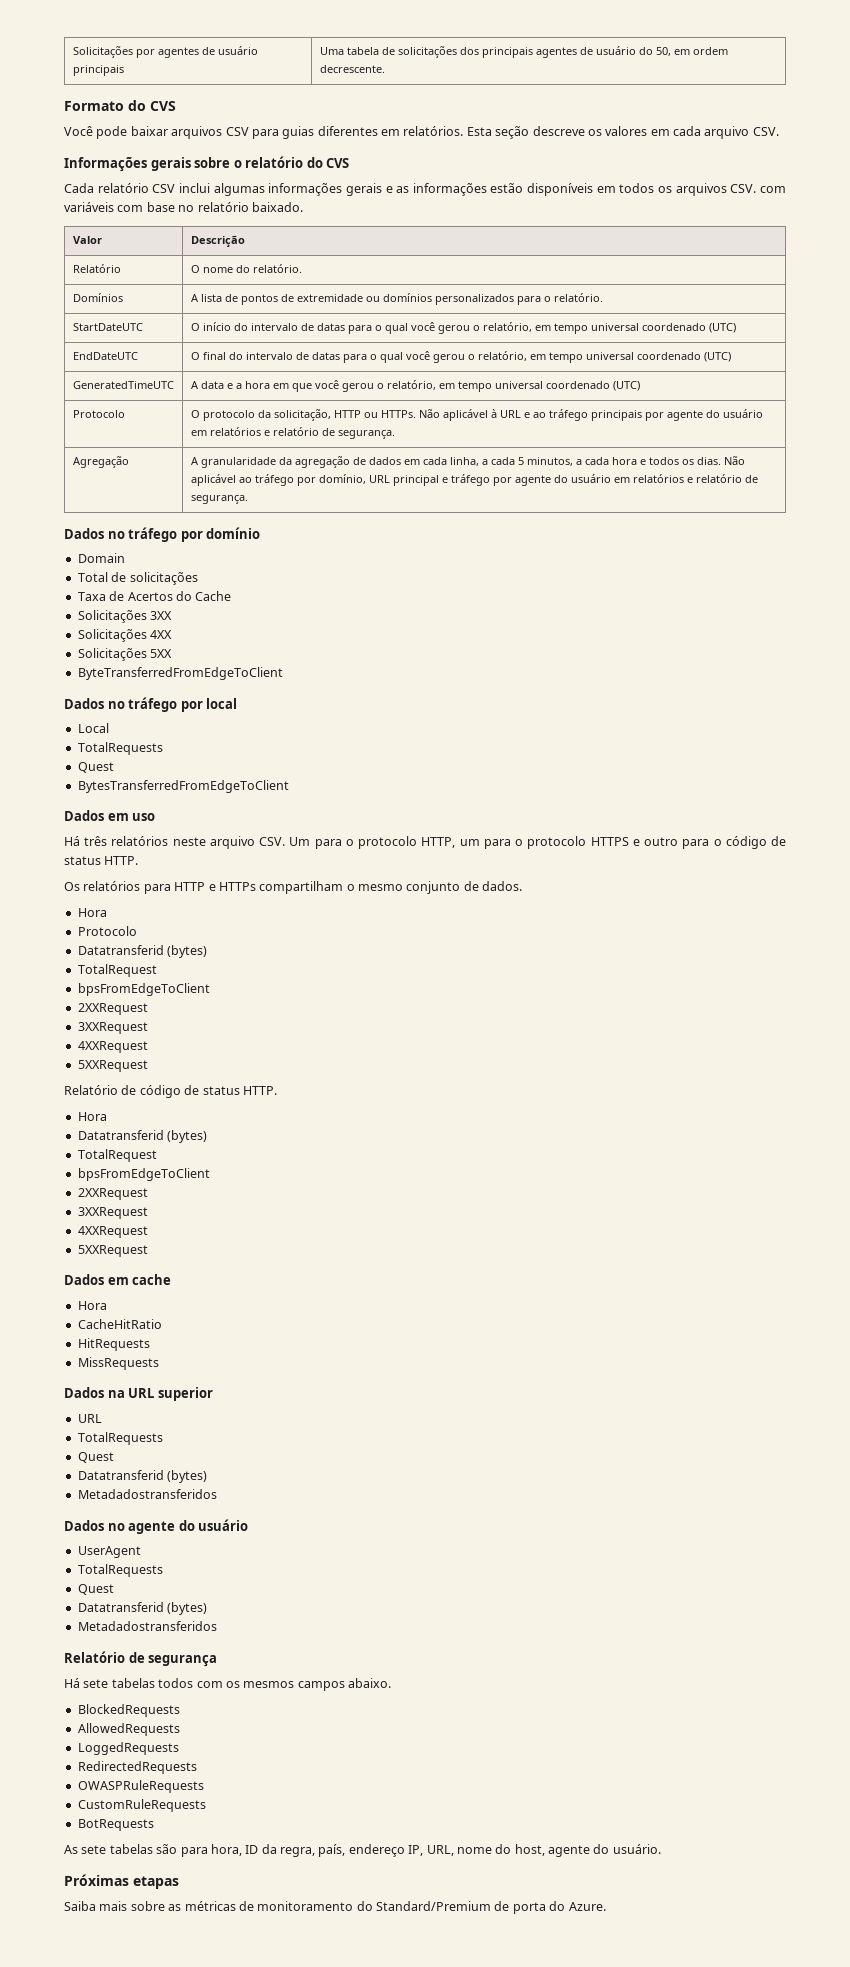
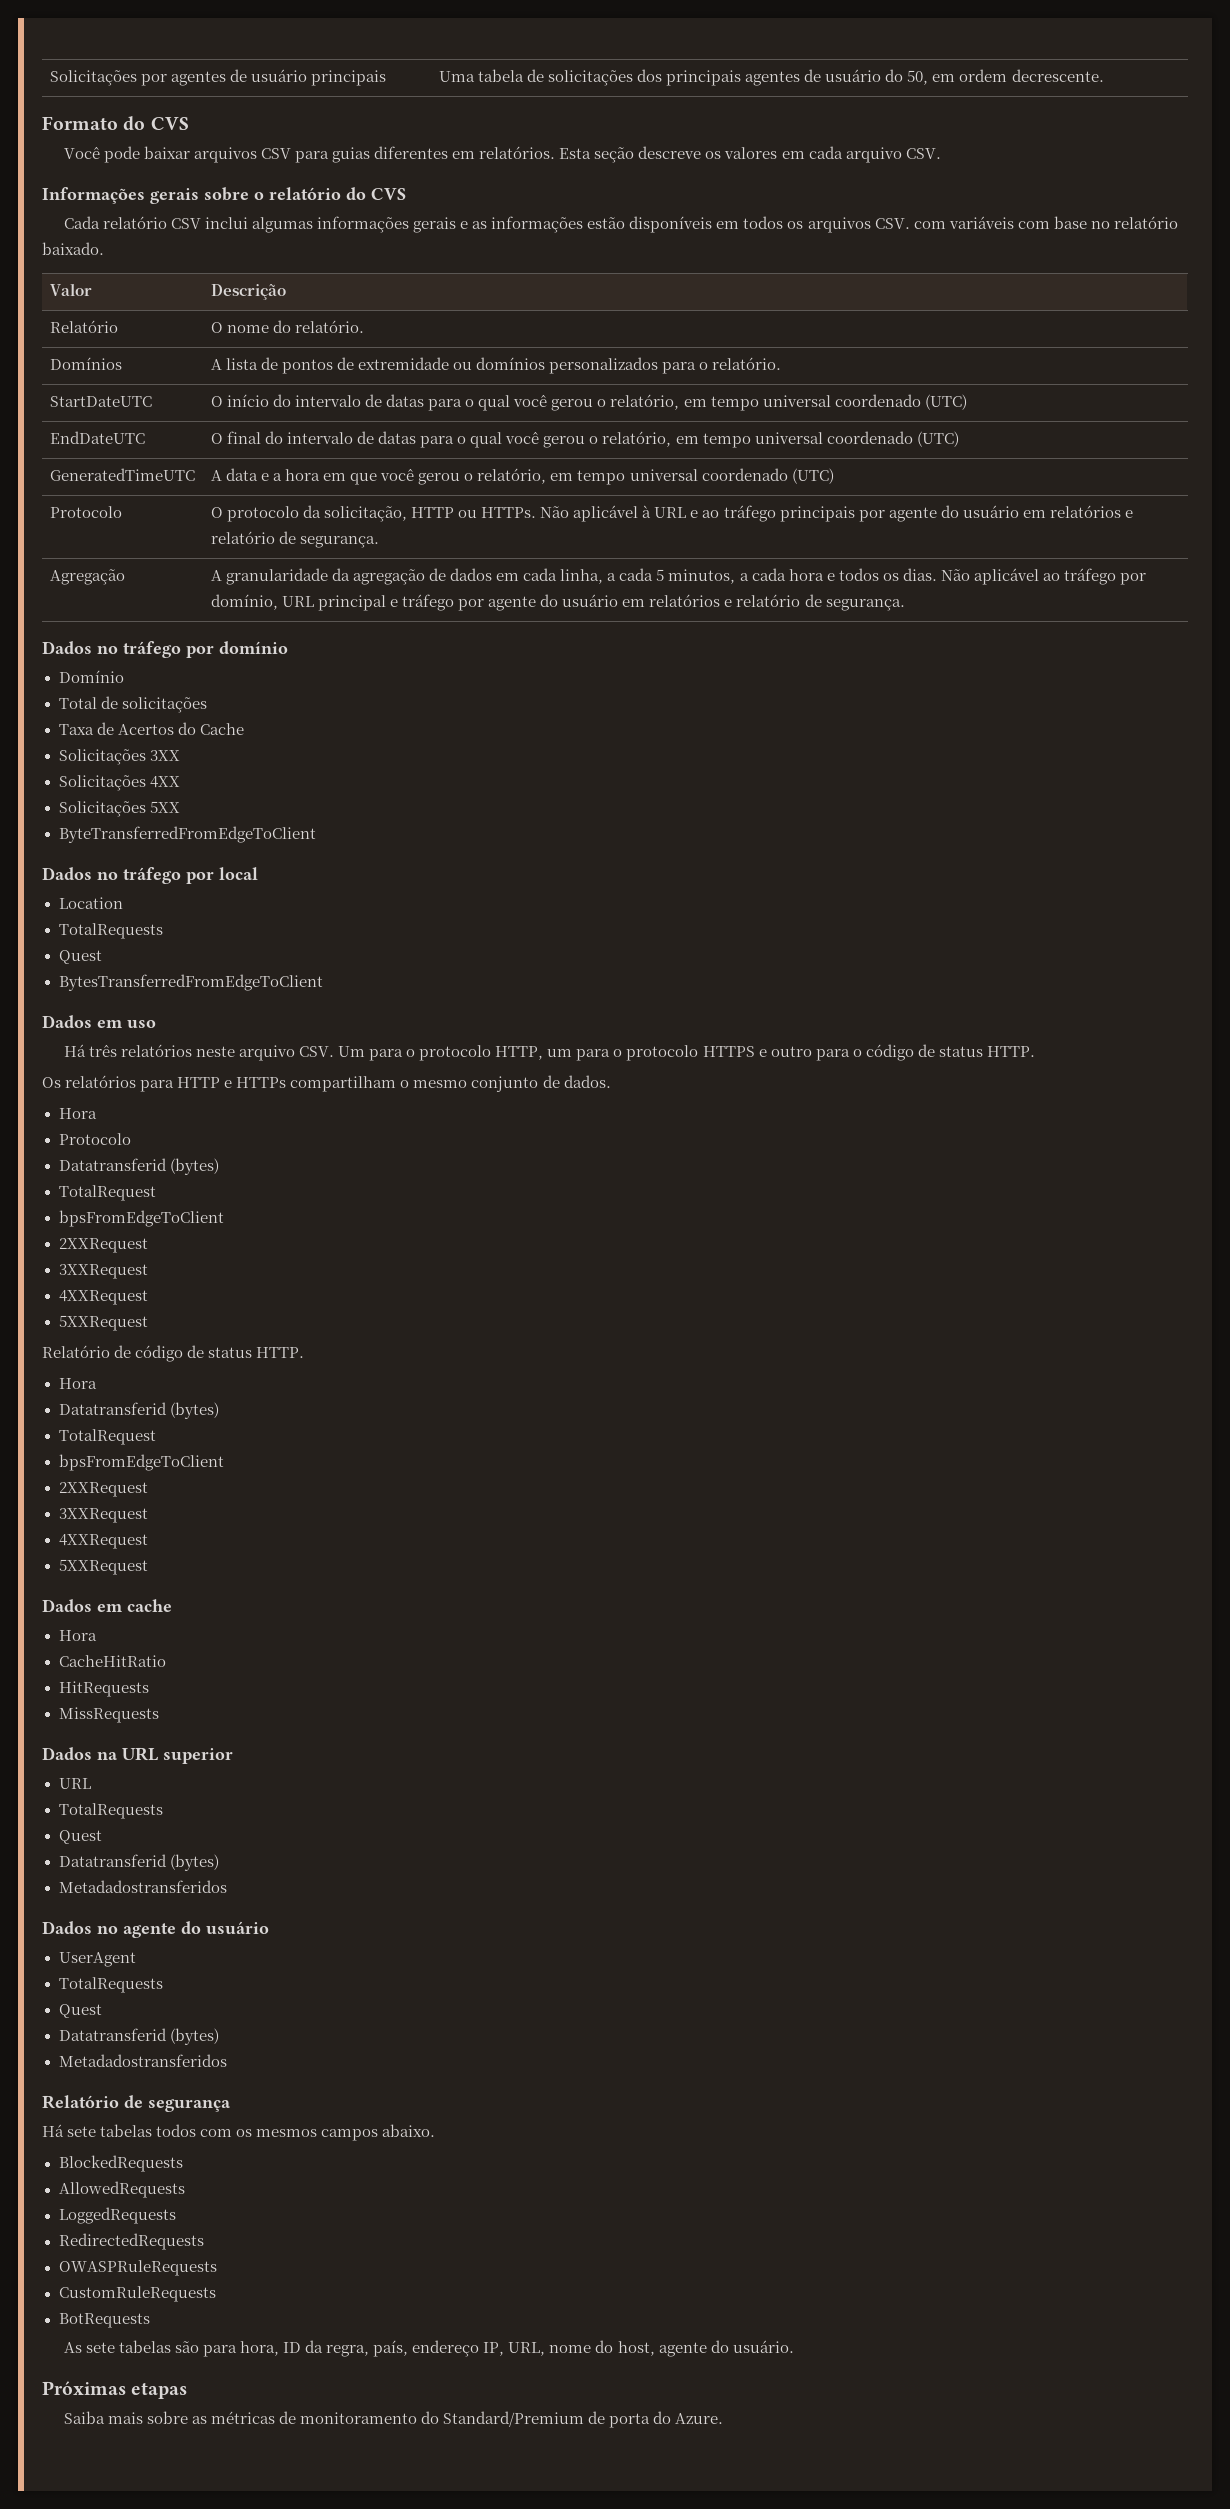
- Domain
+ Domínio
- Local
+ Location

